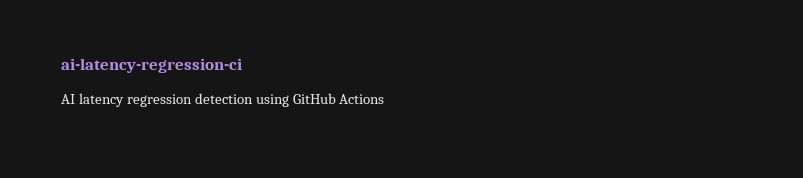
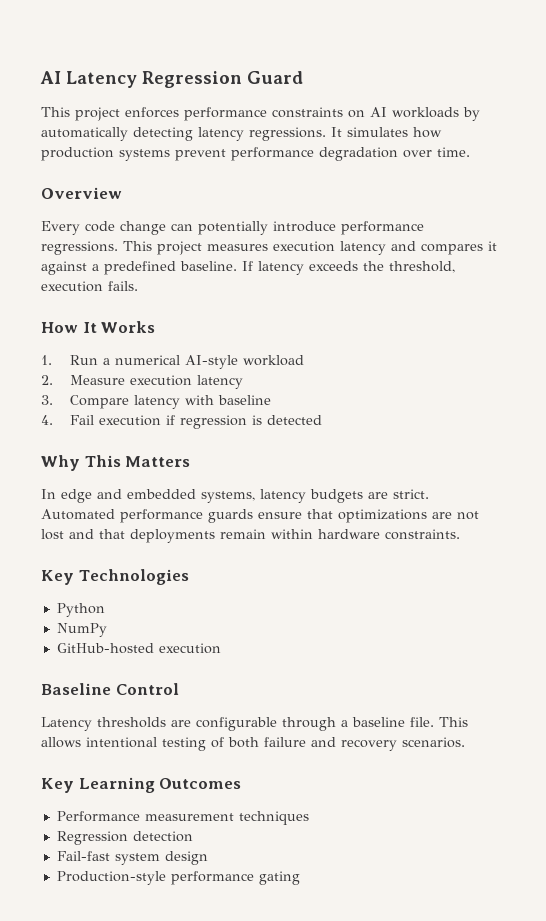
- ai-latency-regression-ci
- AI latency regression detection using GitHub Actions
+ AI Latency Regression Guard
+ This project enforces performance constraints on AI workloads by automatically detecting latency regressions. It simulates how production systems prevent performance degradation over time.
+ Overview
+ Every code change can potentially introduce performance regressions. This project measures execution latency and compares it against a predefined baseline. If latency exceeds the threshold, execution fails.
+ How It Works
+ 1. Run a numerical AI-style workload
+ 2. Measure execution latency
+ 3. Compare latency with baseline
+ 4. Fail execution if regression is detected
+ Why This Matters
+ In edge and embedded systems, latency budgets are strict. Automated performance guards ensure that optimizations are not lost and that deployments remain within hardware constraints.
+ Key Technologies
+ Python
+ NumPy
+ GitHub-hosted execution
+ Baseline Control
+ Latency thresholds are configurable through a baseline file. This allows intentional testing of both failure and recovery scenarios.
+ Key Learning Outcomes
+ Performance measurement techniques
+ Regression detection
+ Fail-fast system design
+ Production-style performance gating

